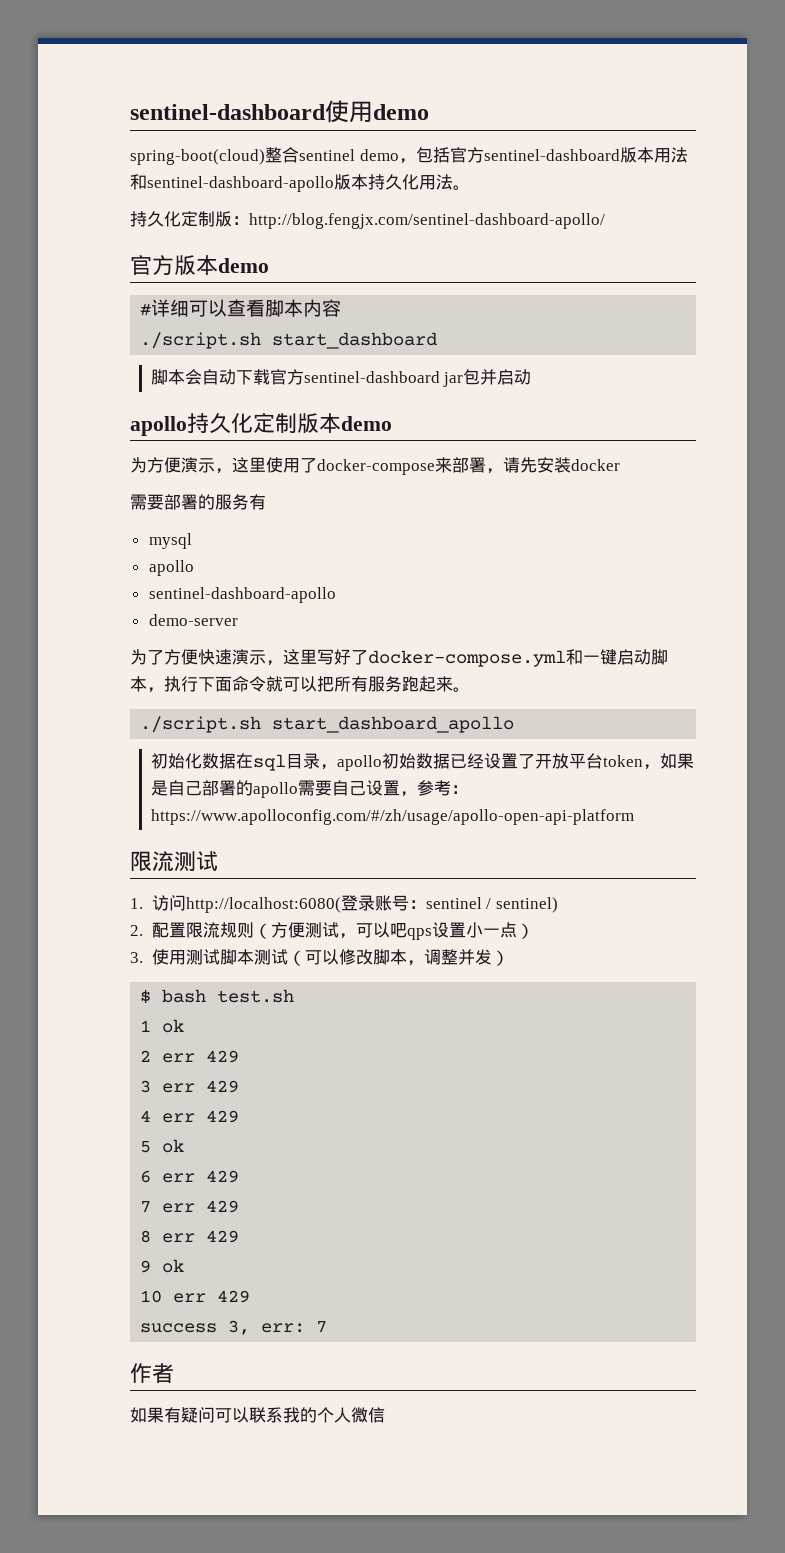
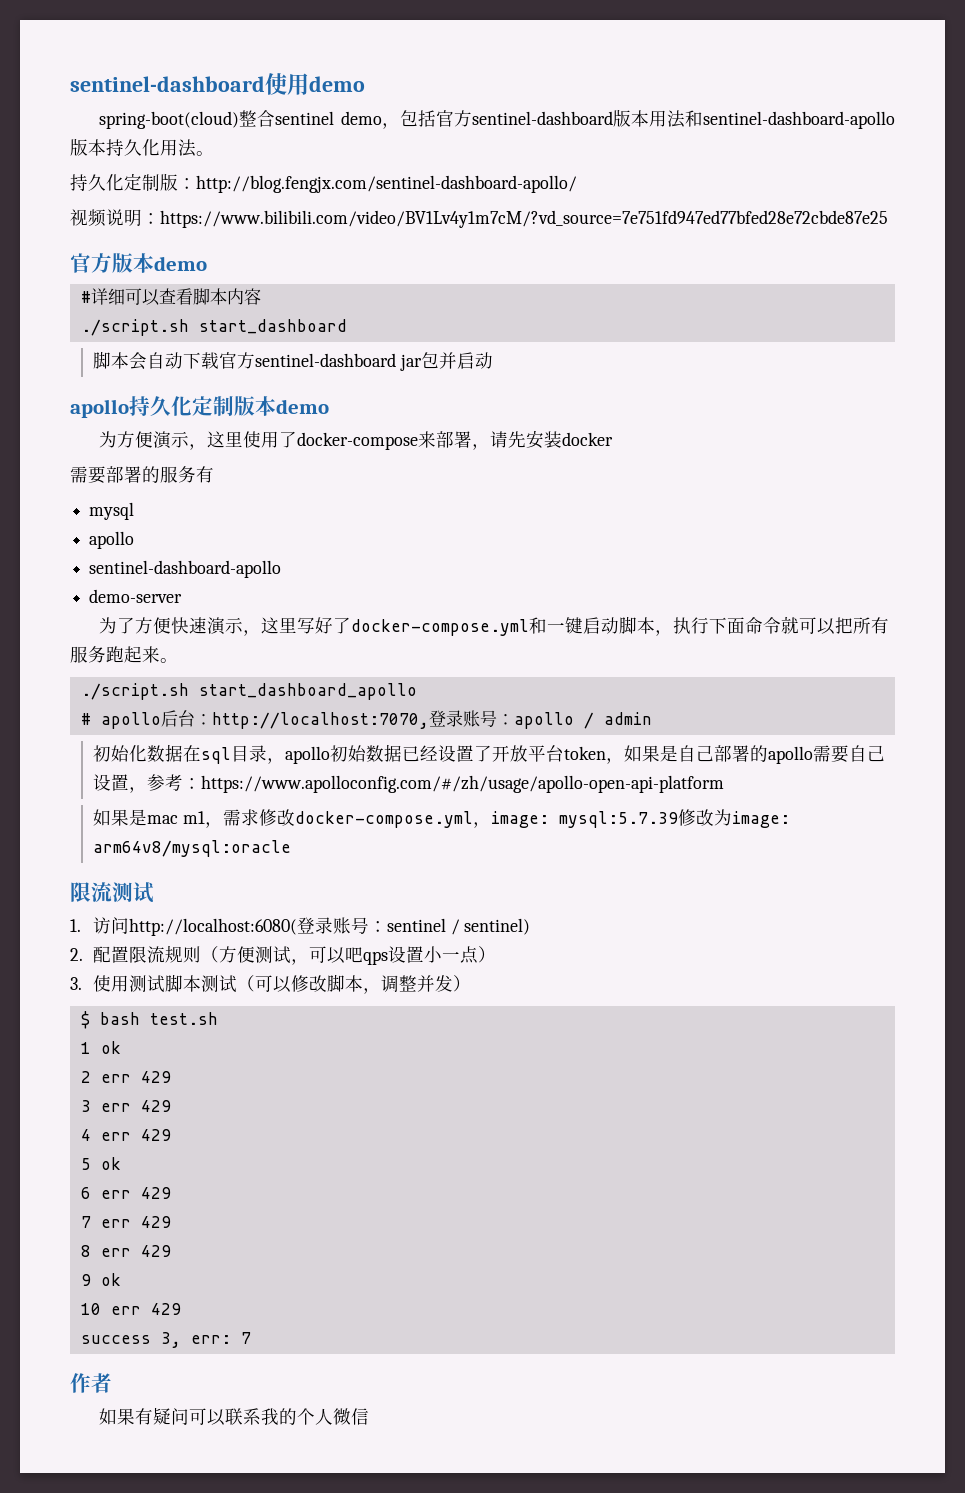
+ 视频说明：https://www.bilibili.com/video/BV1Lv4y1m7cM/?vd_source=7e751fd947ed77bfed28e72cbde87e25
+ # apollo后台：http://localhost:7070,登录账号：apollo / admin
+ 如果是mac m1，需求修改docker-compose.yml，image: mysql:5.7.39修改为image: arm64v8/mysql:oracle

